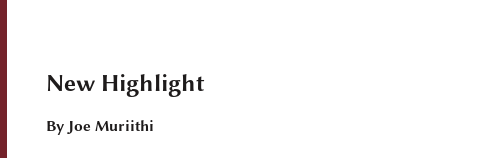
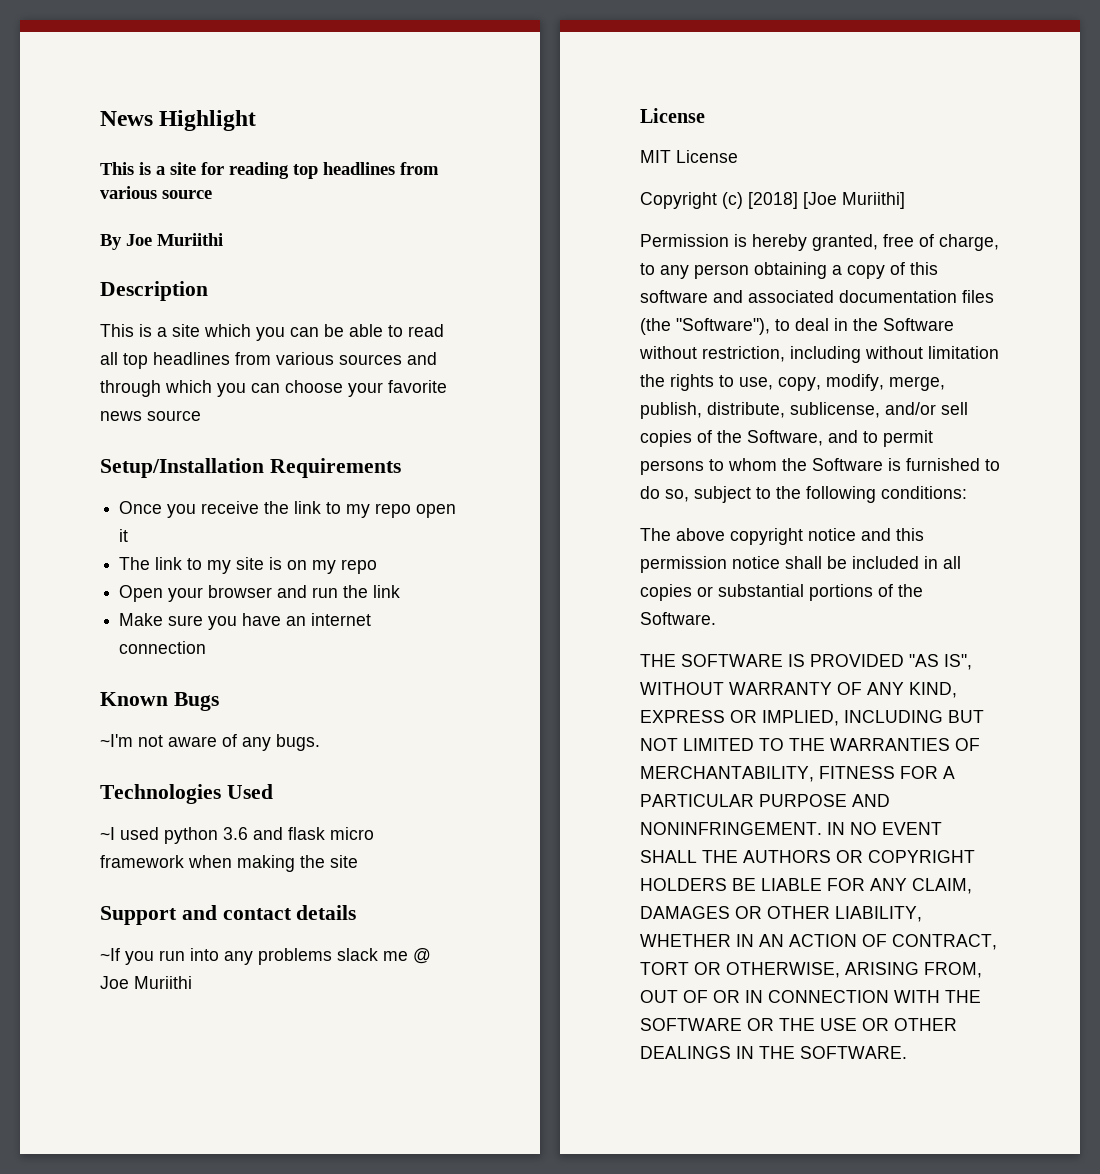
- New Highlight
+ News Highlight
+ This is a site for reading top headlines from various source
  By Joe Muriithi
+ Description
+ This is a site which you can be able to read all top headlines from various sources and through which you can choose your favorite news source
+ Setup/Installation Requirements
+ Once you receive the link to my repo open it
+ The link to my site is on my repo
+ Open your browser and run the link
+ Make sure you have an internet connection
+ Known Bugs
+ ~I'm not aware of any bugs.
+ Technologies Used
+ ~I used python 3.6 and flask micro framework when making the site
+ Support and contact details
+ ~If you run into any problems slack me @ Joe Muriithi
+ License
+ MIT License
+ Copyright (c) [2018] [Joe Muriithi]
+ Permission is hereby granted, free of charge, to any person obtaining a copy of this software and associated documentation files (the "Software"), to deal in the Software without restriction, including without limitation the rights to use, copy, modify, merge, publish, distribute, sublicense, and/or sell copies of the Software, and to permit persons to whom the Software is furnished to do so, subject to the following conditions:
+ The above copyright notice and this permission notice shall be included in all copies or substantial portions of the Software.
+ THE SOFTWARE IS PROVIDED "AS IS", WITHOUT WARRANTY OF ANY KIND, EXPRESS OR IMPLIED, INCLUDING BUT NOT LIMITED TO THE WARRANTIES OF MERCHANTABILITY, FITNESS FOR A PARTICULAR PURPOSE AND NONINFRINGEMENT. IN NO EVENT SHALL THE AUTHORS OR COPYRIGHT HOLDERS BE LIABLE FOR ANY CLAIM, DAMAGES OR OTHER LIABILITY, WHETHER IN AN ACTION OF CONTRACT, TORT OR OTHERWISE, ARISING FROM, OUT OF OR IN CONNECTION WITH THE SOFTWARE OR THE USE OR OTHER DEALINGS IN THE SOFTWARE.

